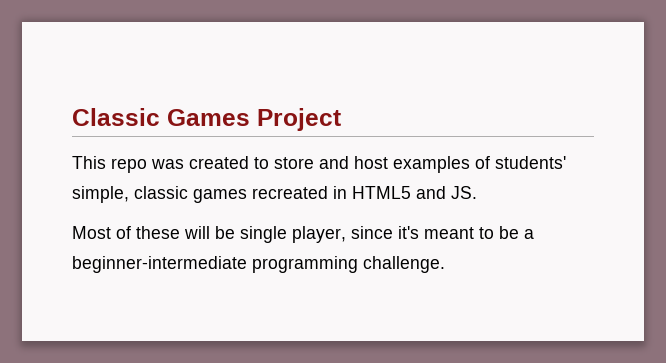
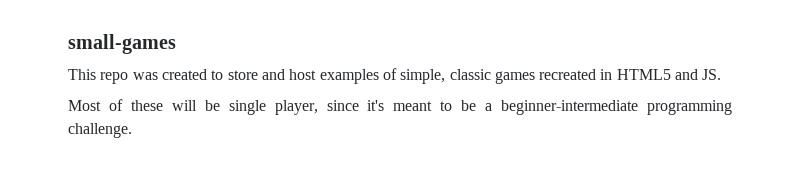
- Classic Games Project
+ small-games
- This repo was created to store and host examples of students' simple, classic games recreated in HTML5 and JS.
+ This repo was created to store and host examples of simple, classic games recreated in HTML5 and JS.

